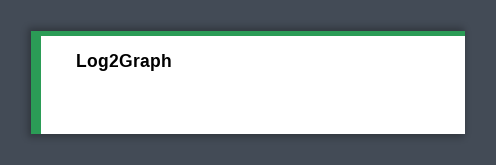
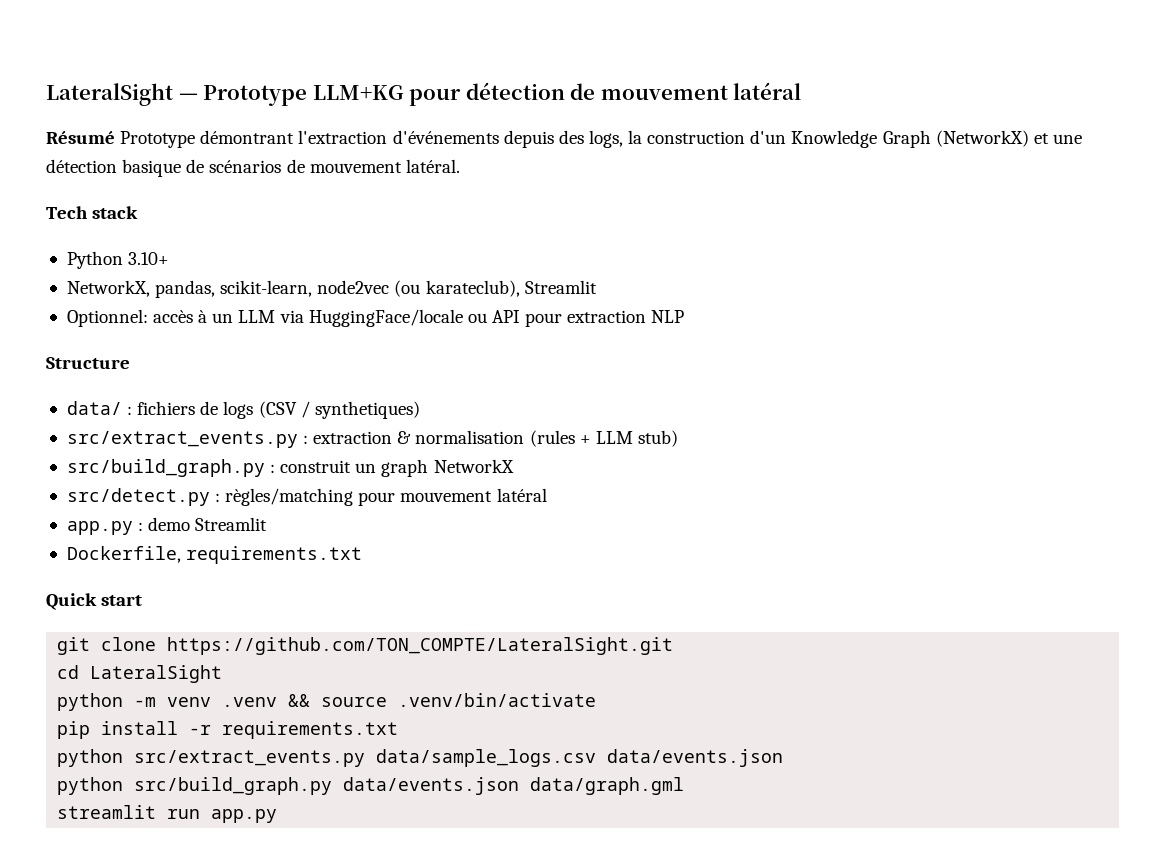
- Log2Graph
+ LateralSight — Prototype LLM+KG pour détection de mouvement latéral
+ Résumé Prototype démontrant l'extraction d'événements depuis des logs, la construction d'un Knowledge Graph (NetworkX) et une détection basique de scénarios de mouvement latéral.
+ Tech stack
+ Python 3.10+
+ NetworkX, pandas, scikit-learn, node2vec (ou karateclub), Streamlit
+ Optionnel: accès à un LLM via HuggingFace/locale ou API pour extraction NLP
+ Structure
+ data/ : fichiers de logs (CSV / synthetiques)
+ src/extract_events.py : extraction & normalisation (rules + LLM stub)
+ src/build_graph.py : construit un graph NetworkX
+ src/detect.py : règles/matching pour mouvement latéral
+ app.py : demo Streamlit
+ Dockerfile, requirements.txt
+ Quick start
+ git clone https://github.com/TON_COMPTE/LateralSight.git
+ cd LateralSight
+ python -m venv .venv && source .venv/bin/activate
+ pip install -r requirements.txt
+ python src/extract_events.py data/sample_logs.csv data/events.json
+ python src/build_graph.py data/events.json data/graph.gml
+ streamlit run app.py

